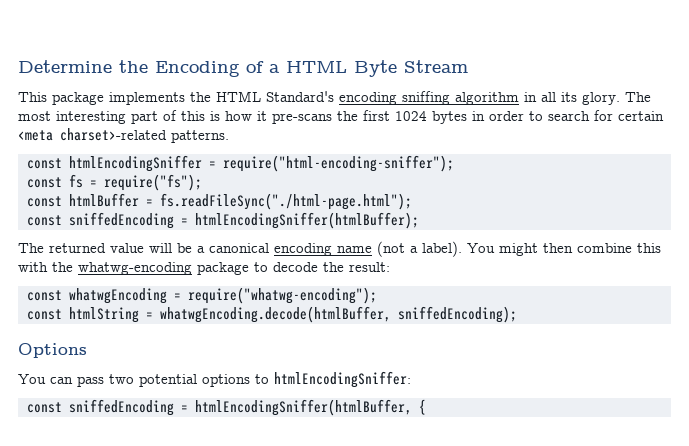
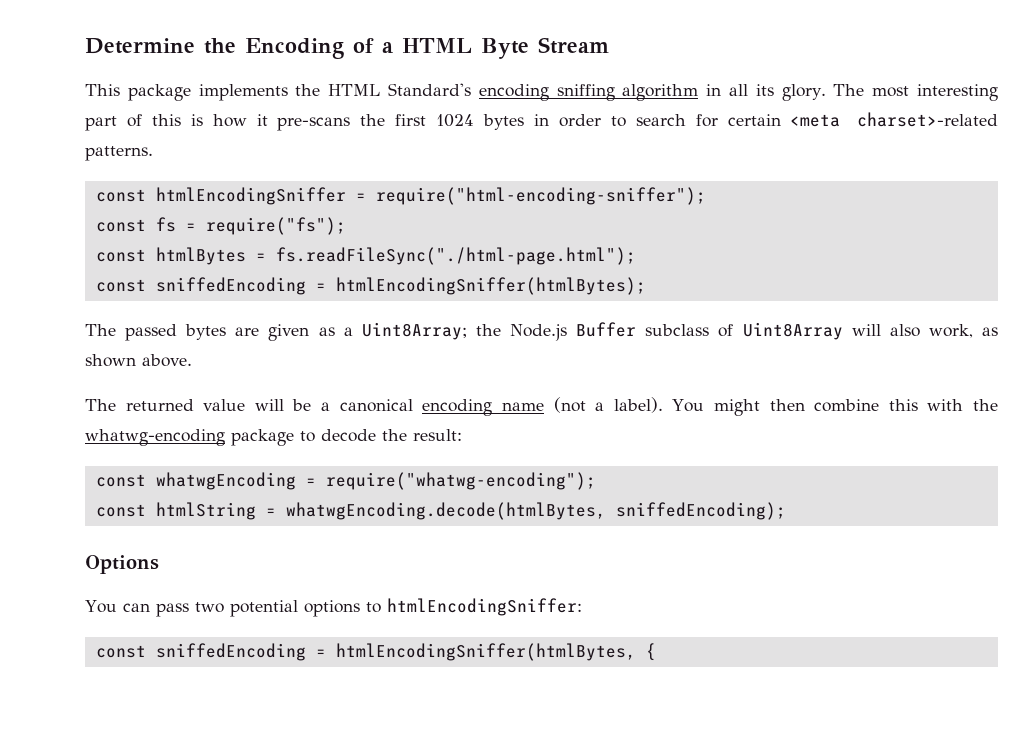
- const htmlBuffer = fs.readFileSync("./html-page.html");
+ const htmlBytes = fs.readFileSync("./html-page.html");
- const sniffedEncoding = htmlEncodingSniffer(htmlBuffer);
+ const sniffedEncoding = htmlEncodingSniffer(htmlBytes);
+ The passed bytes are given as a Uint8Array; the Node.js Buffer subclass of Uint8Array will also work, as shown above.
- const htmlString = whatwgEncoding.decode(htmlBuffer, sniffedEncoding);
+ const htmlString = whatwgEncoding.decode(htmlBytes, sniffedEncoding);
- const sniffedEncoding = htmlEncodingSniffer(htmlBuffer, {
+ const sniffedEncoding = htmlEncodingSniffer(htmlBytes, {

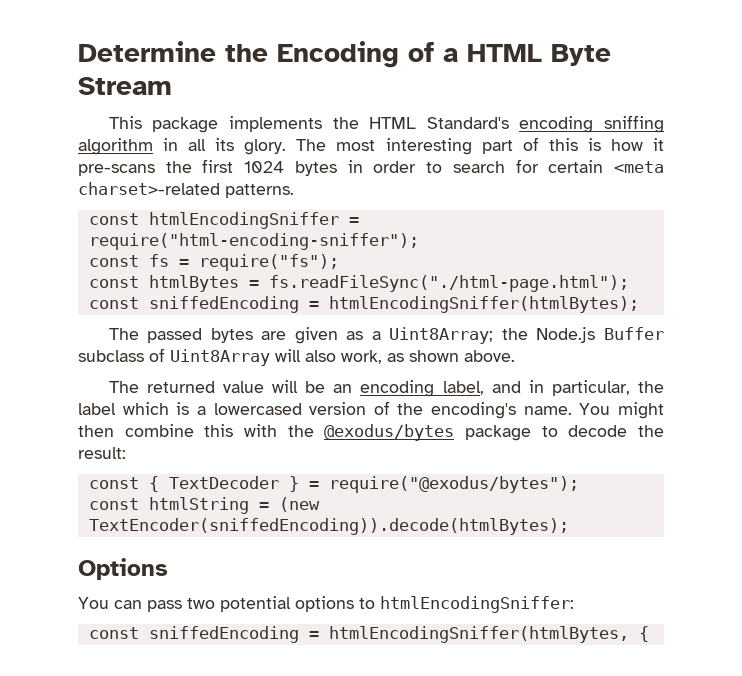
- The returned value will be a canonical encoding name (not a label).
+ The returned value will be an encoding label, and in particular, the label which is a lowercased version of the encoding's name.
- You might then combine this with the whatwg-encoding package to decode the result:
+ You might then combine this with the @exodus/bytes package to decode the result:
- const whatwgEncoding = require("whatwg-encoding");
+ const { TextDecoder } = require("@exodus/bytes");
- const htmlString = whatwgEncoding.decode(htmlBytes, sniffedEncoding);
+ const htmlString = (new TextEncoder(sniffedEncoding)).decode(htmlBytes);

